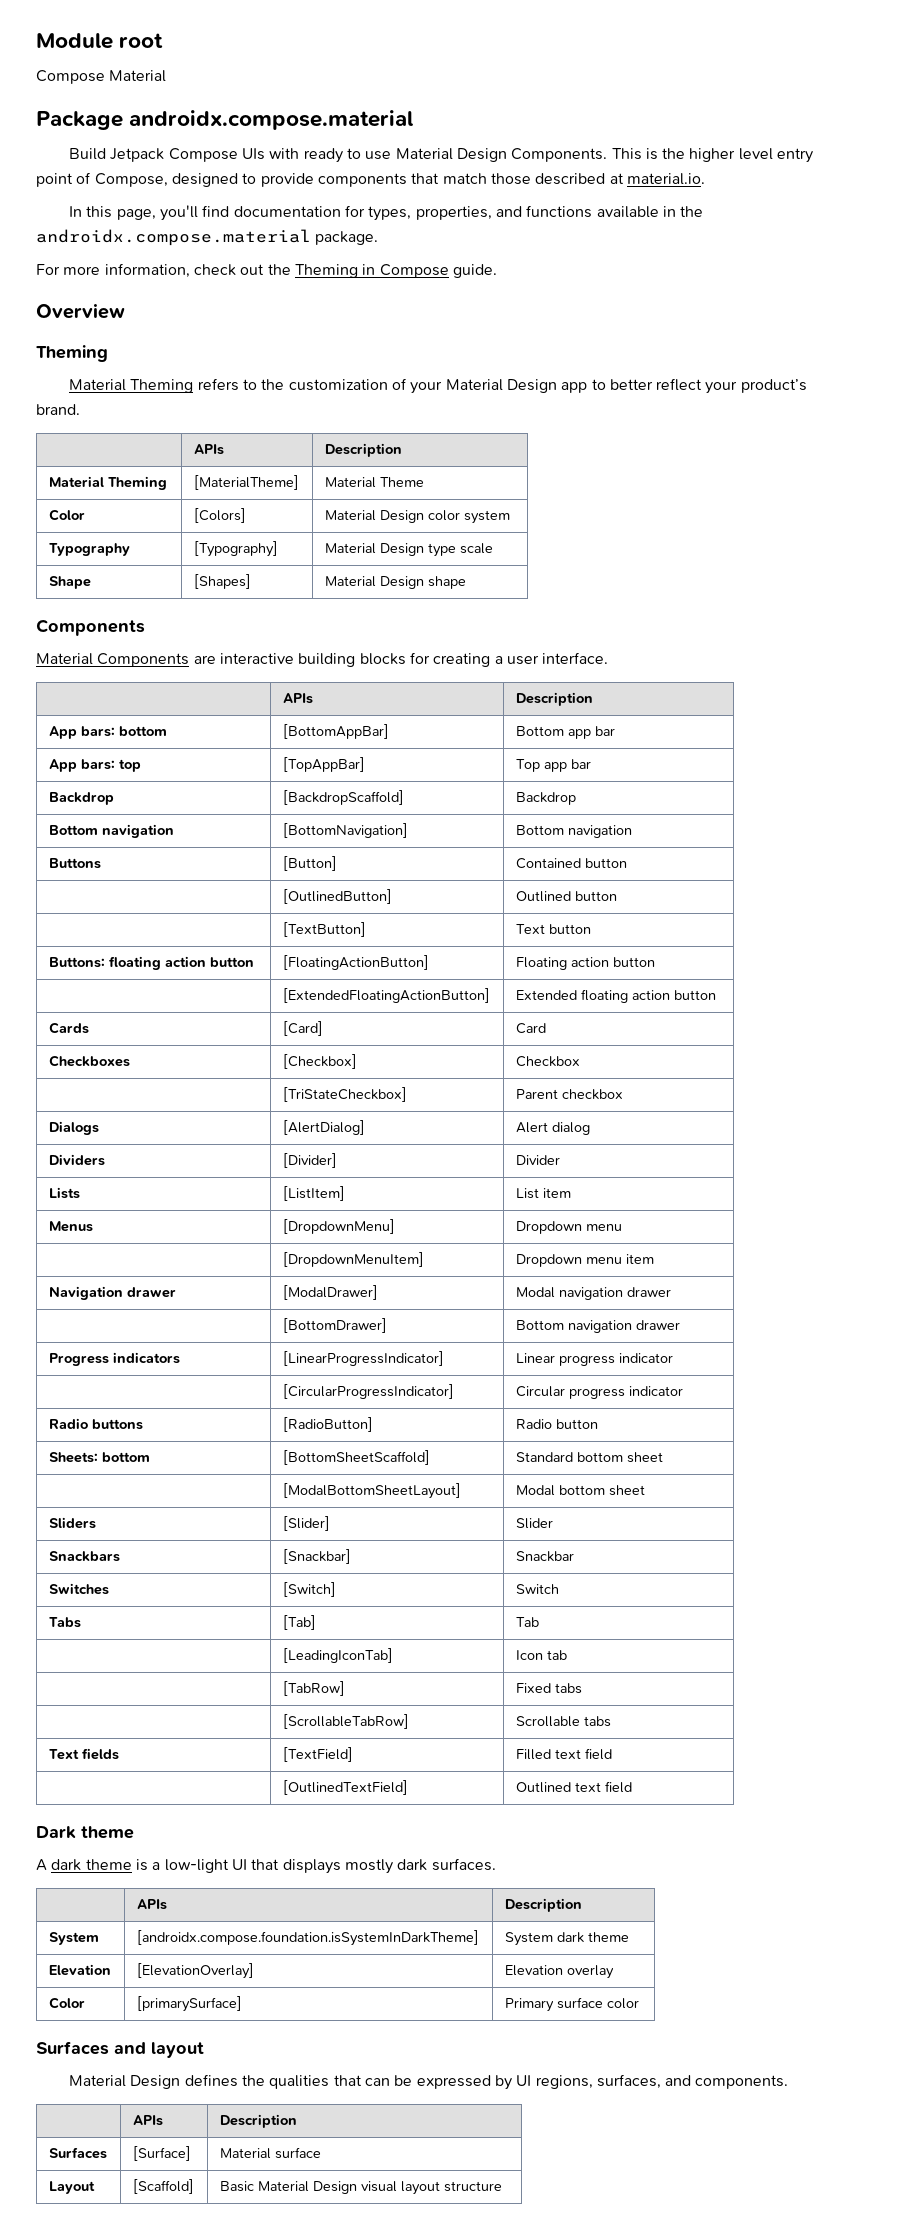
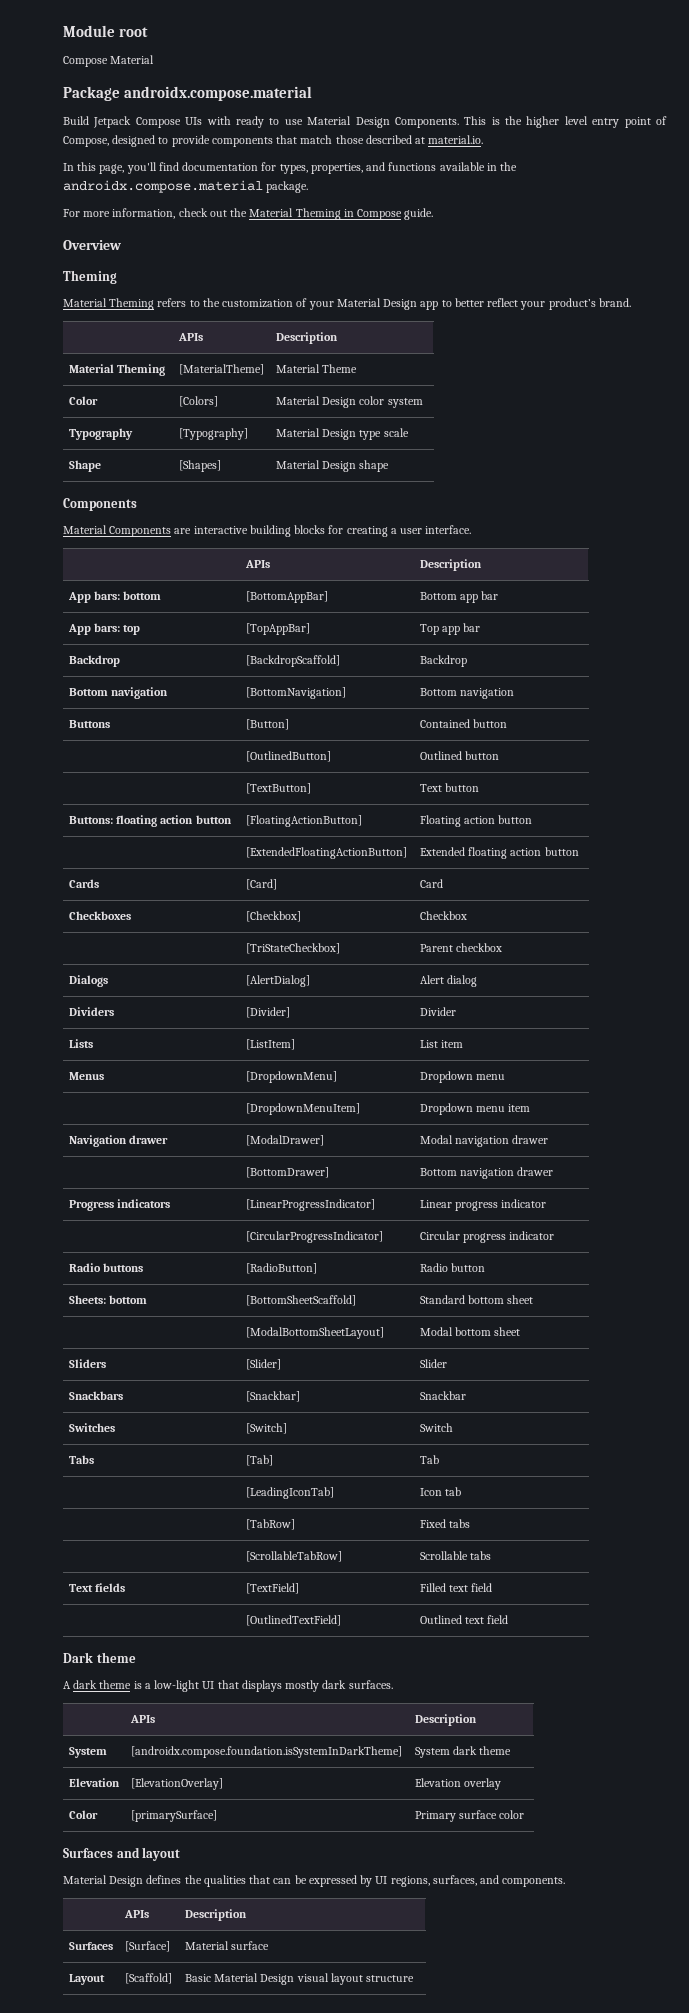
- For more information, check out the Theming in Compose guide.
+ For more information, check out the Material Theming in Compose guide.

